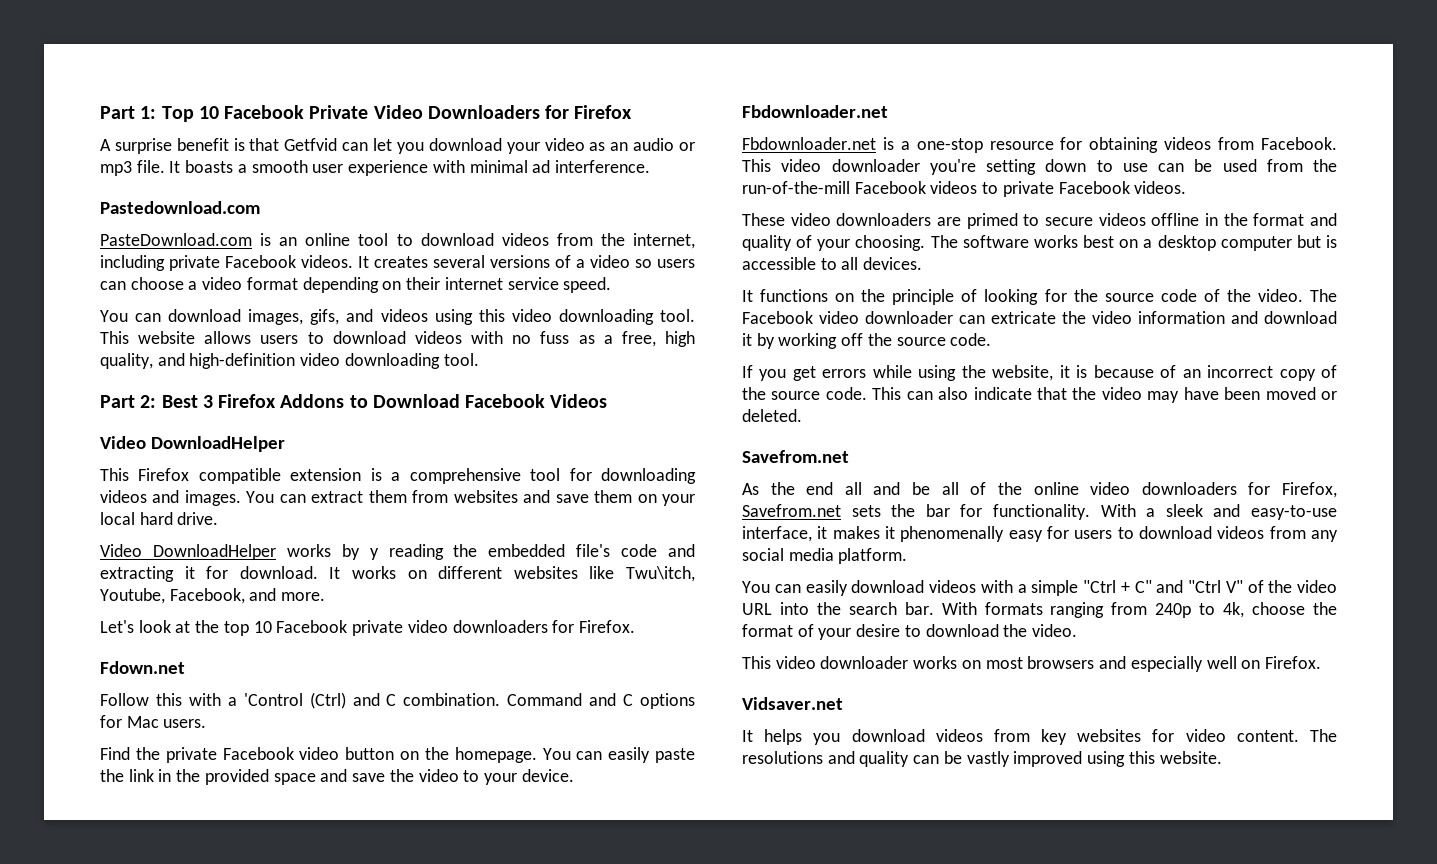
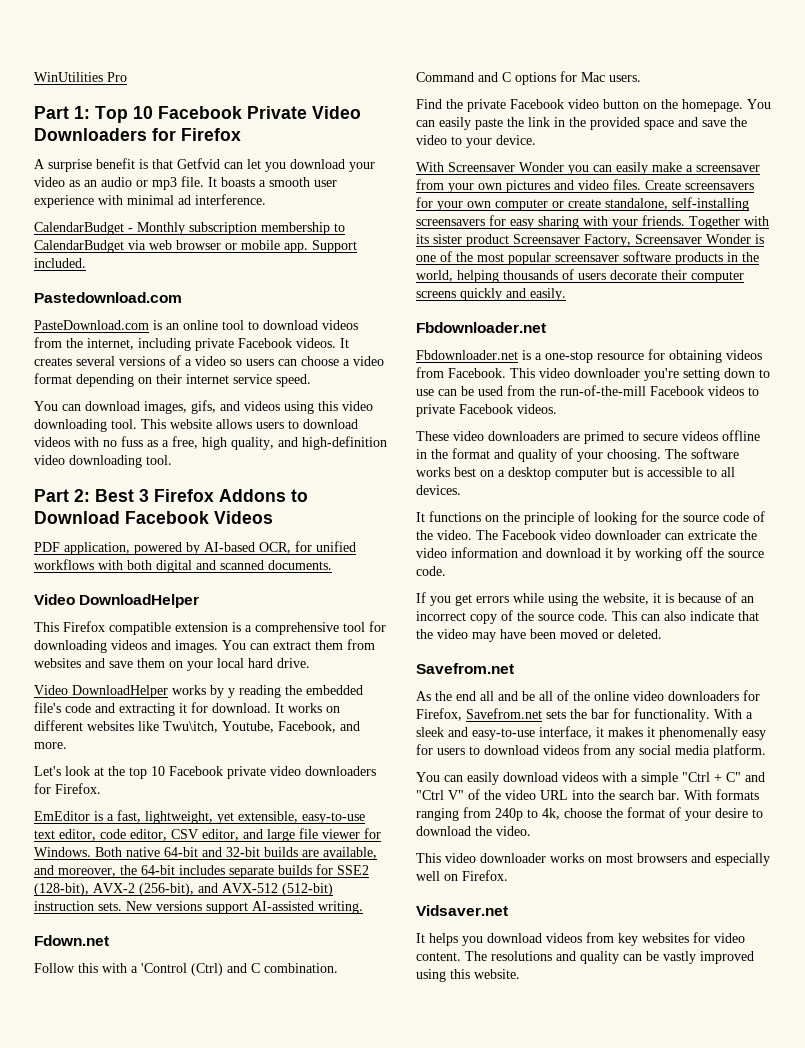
+ WinUtilities Pro
+ CalendarBudget - Monthly subscription membership to CalendarBudget via web browser or mobile app. Support included.
+ PDF application, powered by AI-based OCR, for unified workflows with both digital and scanned documents.
+ EmEditor is a fast, lightweight, yet extensible, easy-to-use text editor, code editor, CSV editor, and large file viewer for Windows. Both native 64-bit and 32-bit builds are available, and moreover, the 64-bit includes separate builds for SSE2 (128-bit), AVX-2 (256-bit), and AVX-512 (512-bit) instruction sets. New versions support AI-assisted writing.
+ With Screensaver Wonder you can easily make a screensaver from your own pictures and video files. Create screensavers for your own computer or create standalone, self-installing screensavers for easy sharing with your friends. Together with its sister product Screensaver Factory, Screensaver Wonder is one of the most popular screensaver software products in the world, helping thousands of users decorate their computer screens quickly and easily.

